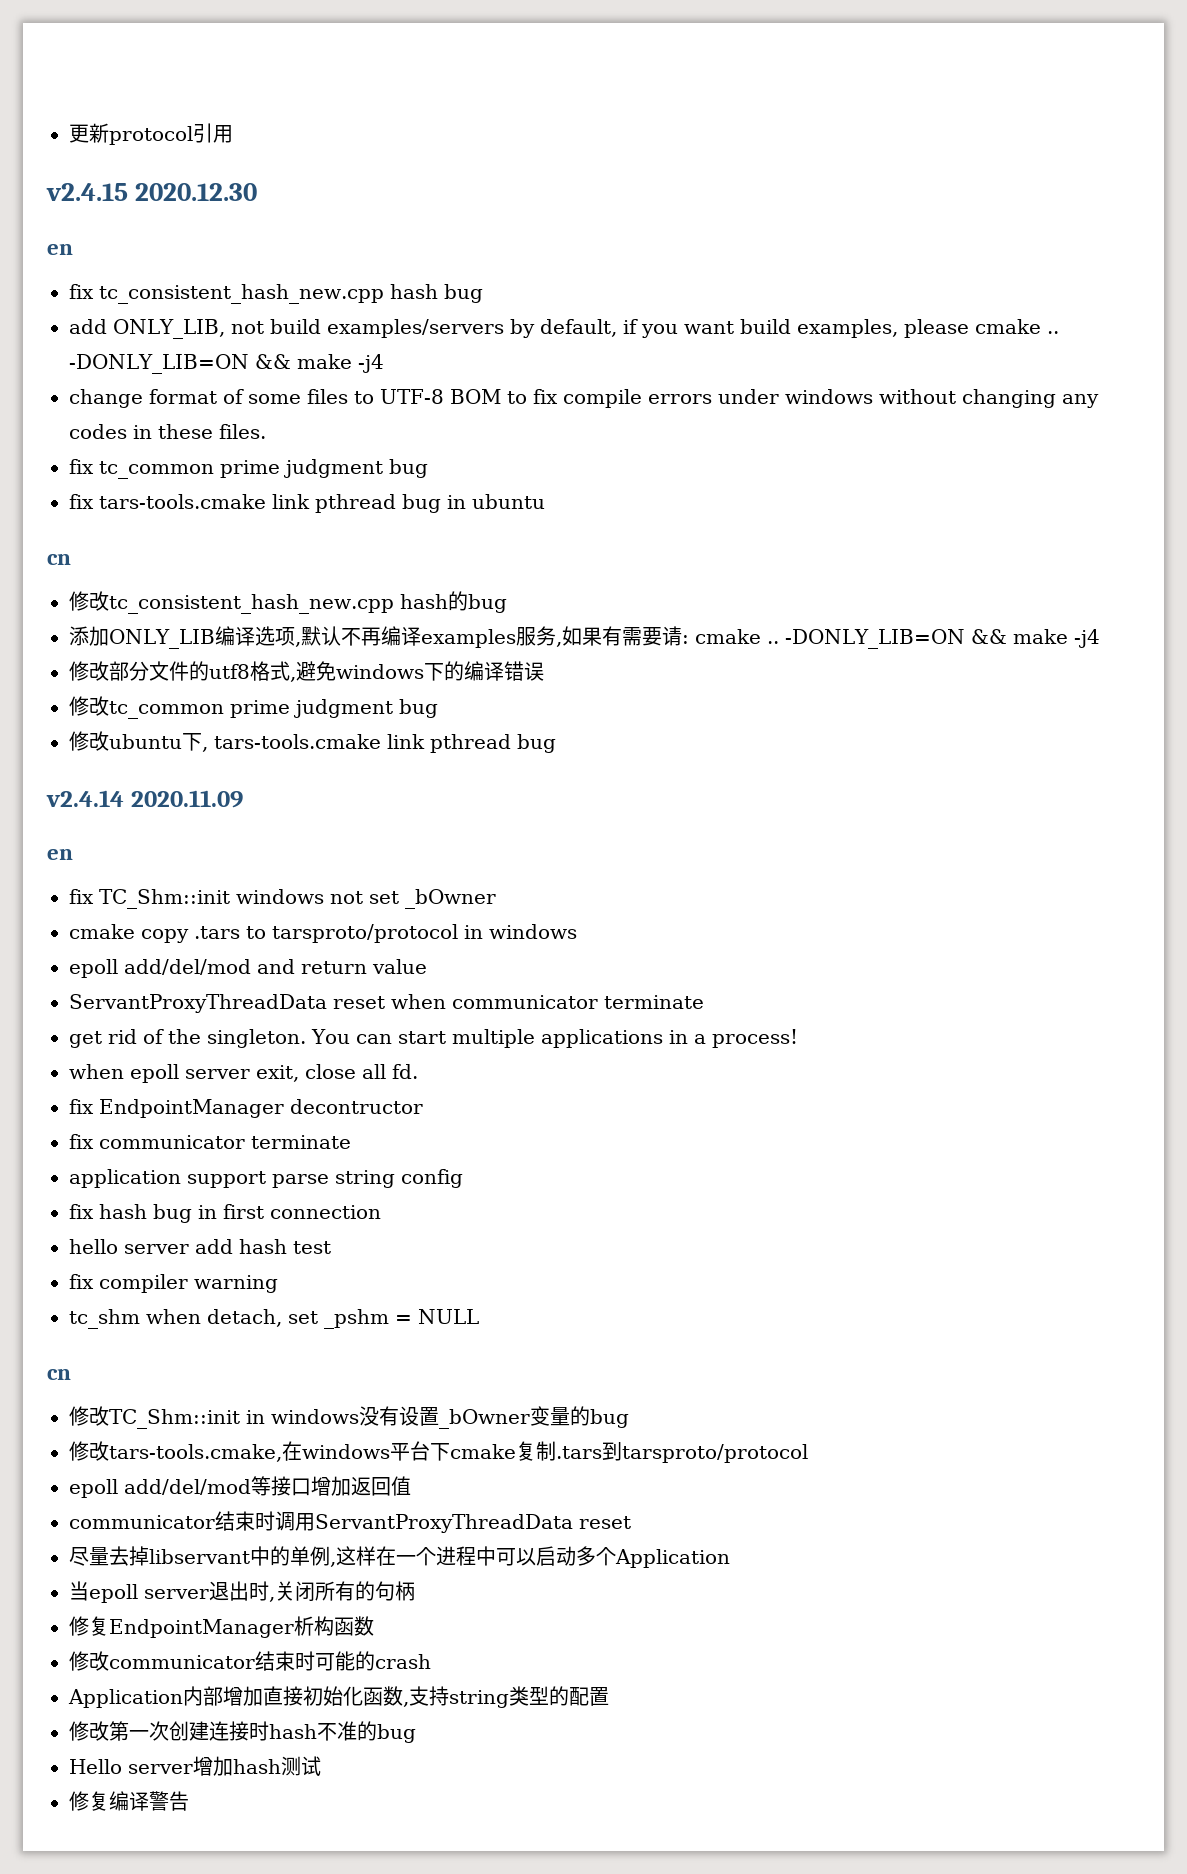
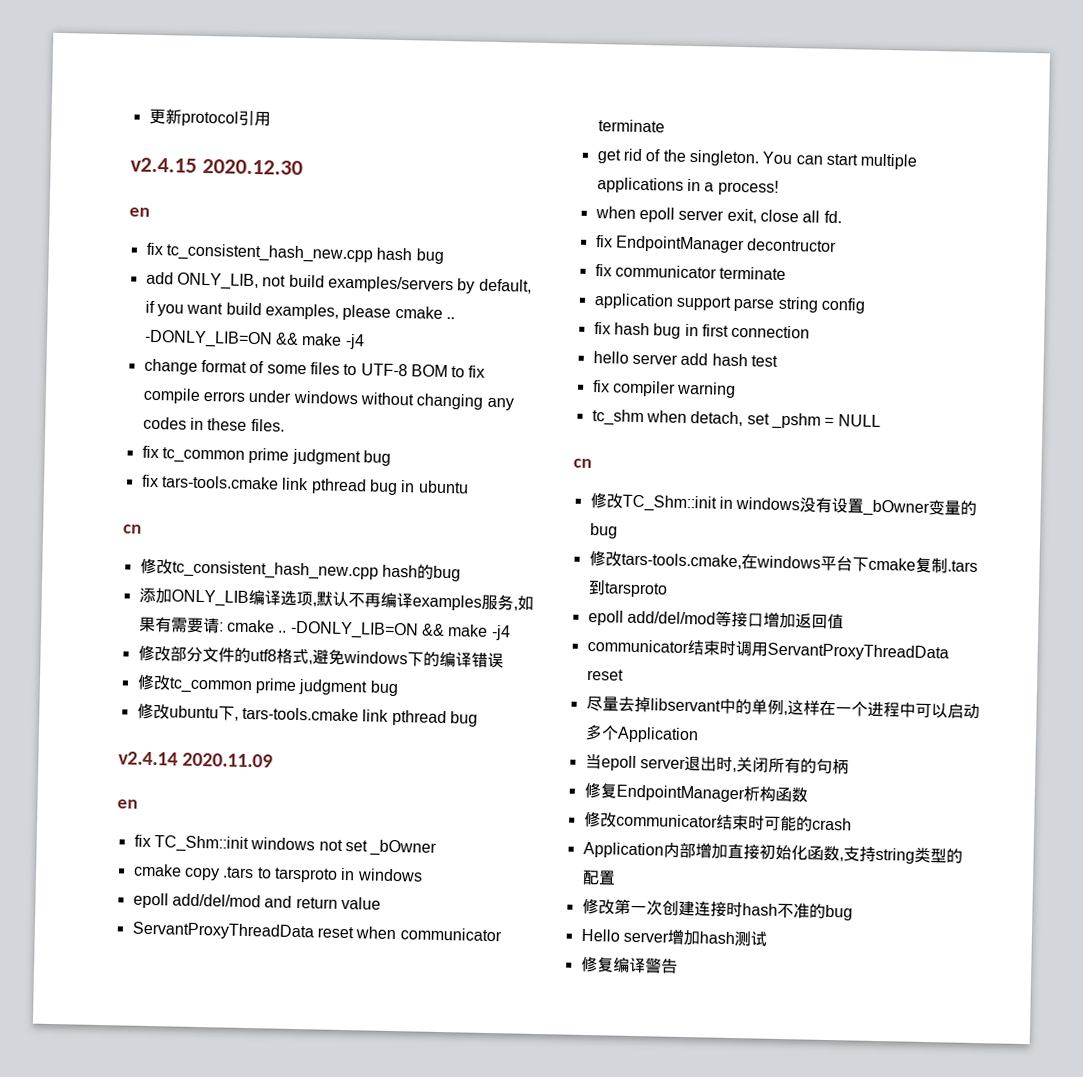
- cmake copy .tars to tarsproto/protocol in windows
+ cmake copy .tars to tarsproto in windows
- 修改tars-tools.cmake,在windows平台下cmake复制.tars到tarsproto/protocol
+ 修改tars-tools.cmake,在windows平台下cmake复制.tars到tarsproto

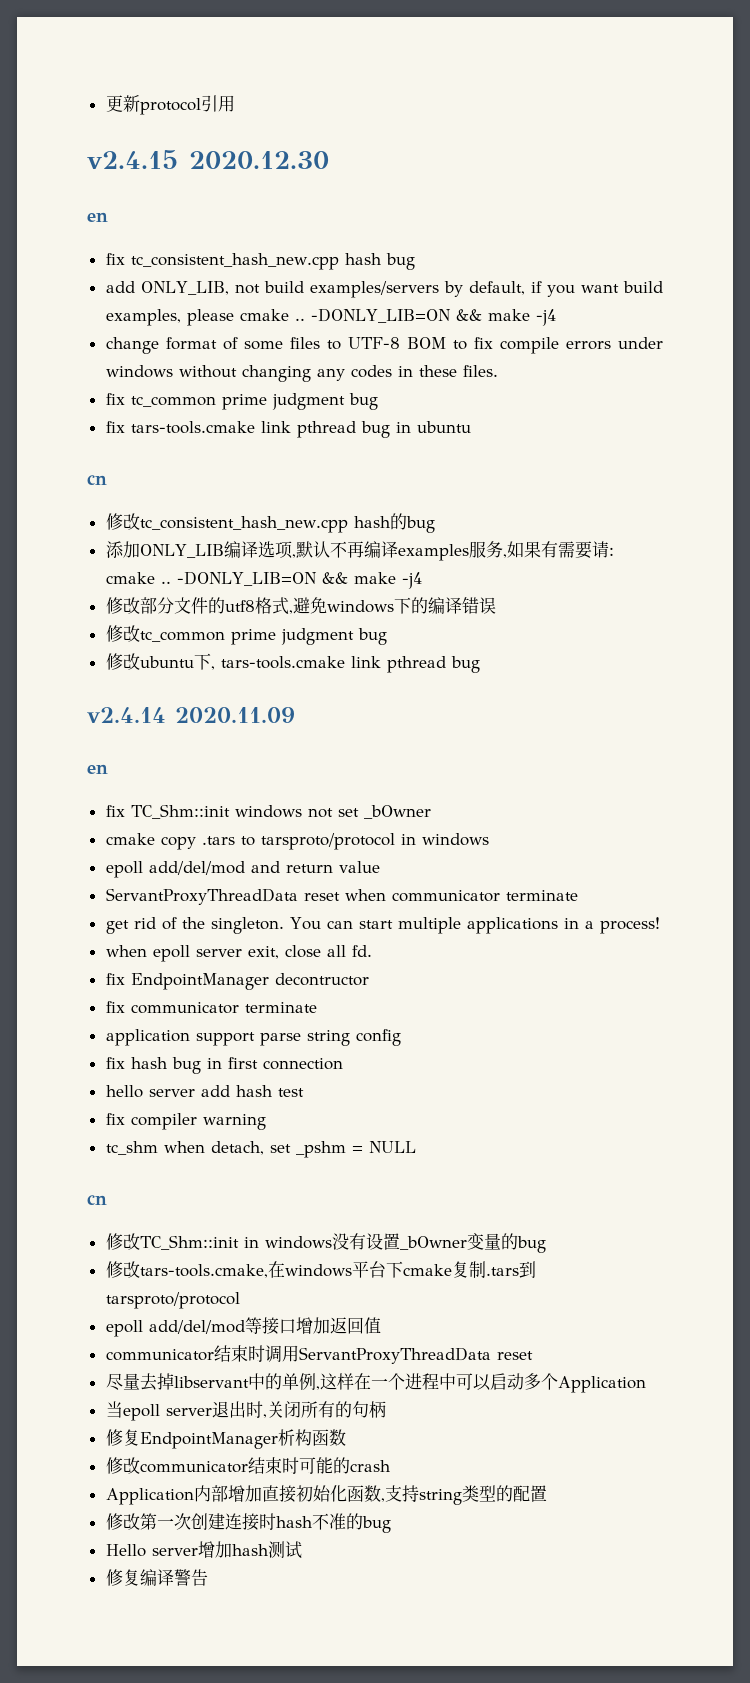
- cmake copy .tars to tarsproto in windows
+ cmake copy .tars to tarsproto/protocol in windows
- 修改tars-tools.cmake,在windows平台下cmake复制.tars到tarsproto
+ 修改tars-tools.cmake,在windows平台下cmake复制.tars到tarsproto/protocol

